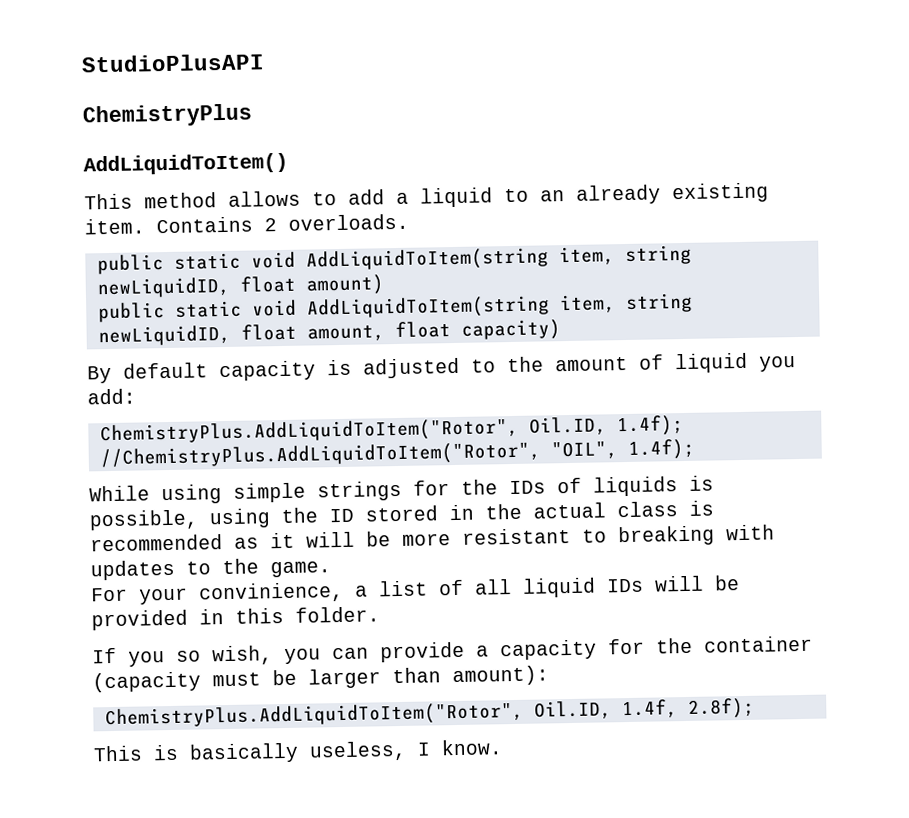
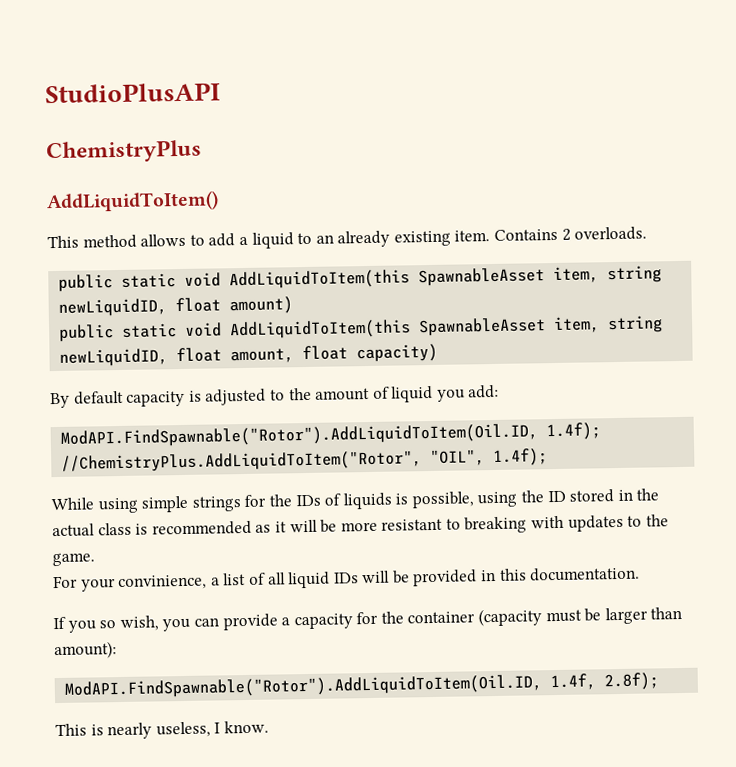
- public static void AddLiquidToItem(string item, string newLiquidID, float amount)
+ public static void AddLiquidToItem(this SpawnableAsset item, string newLiquidID, float amount)
- public static void AddLiquidToItem(string item, string newLiquidID, float amount, float capacity)
+ public static void AddLiquidToItem(this SpawnableAsset item, string newLiquidID, float amount, float capacity)
- ChemistryPlus.AddLiquidToItem("Rotor", Oil.ID, 1.4f);
+ ModAPI.FindSpawnable("Rotor").AddLiquidToItem(Oil.ID, 1.4f);
- For your convinience, a list of all liquid IDs will be provided in this folder.
+ For your convinience, a list of all liquid IDs will be provided in this documentation.
- ChemistryPlus.AddLiquidToItem("Rotor", Oil.ID, 1.4f, 2.8f);
+ ModAPI.FindSpawnable("Rotor").AddLiquidToItem(Oil.ID, 1.4f, 2.8f);
- This is basically useless, I know.
+ This is nearly useless, I know.

